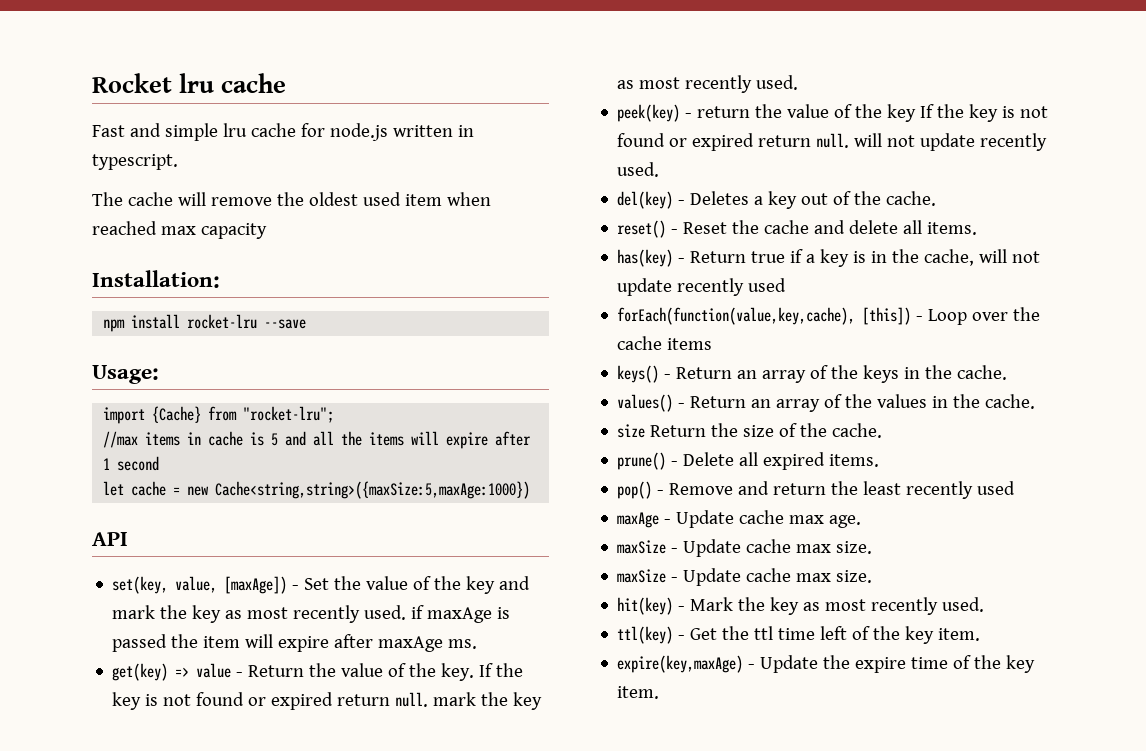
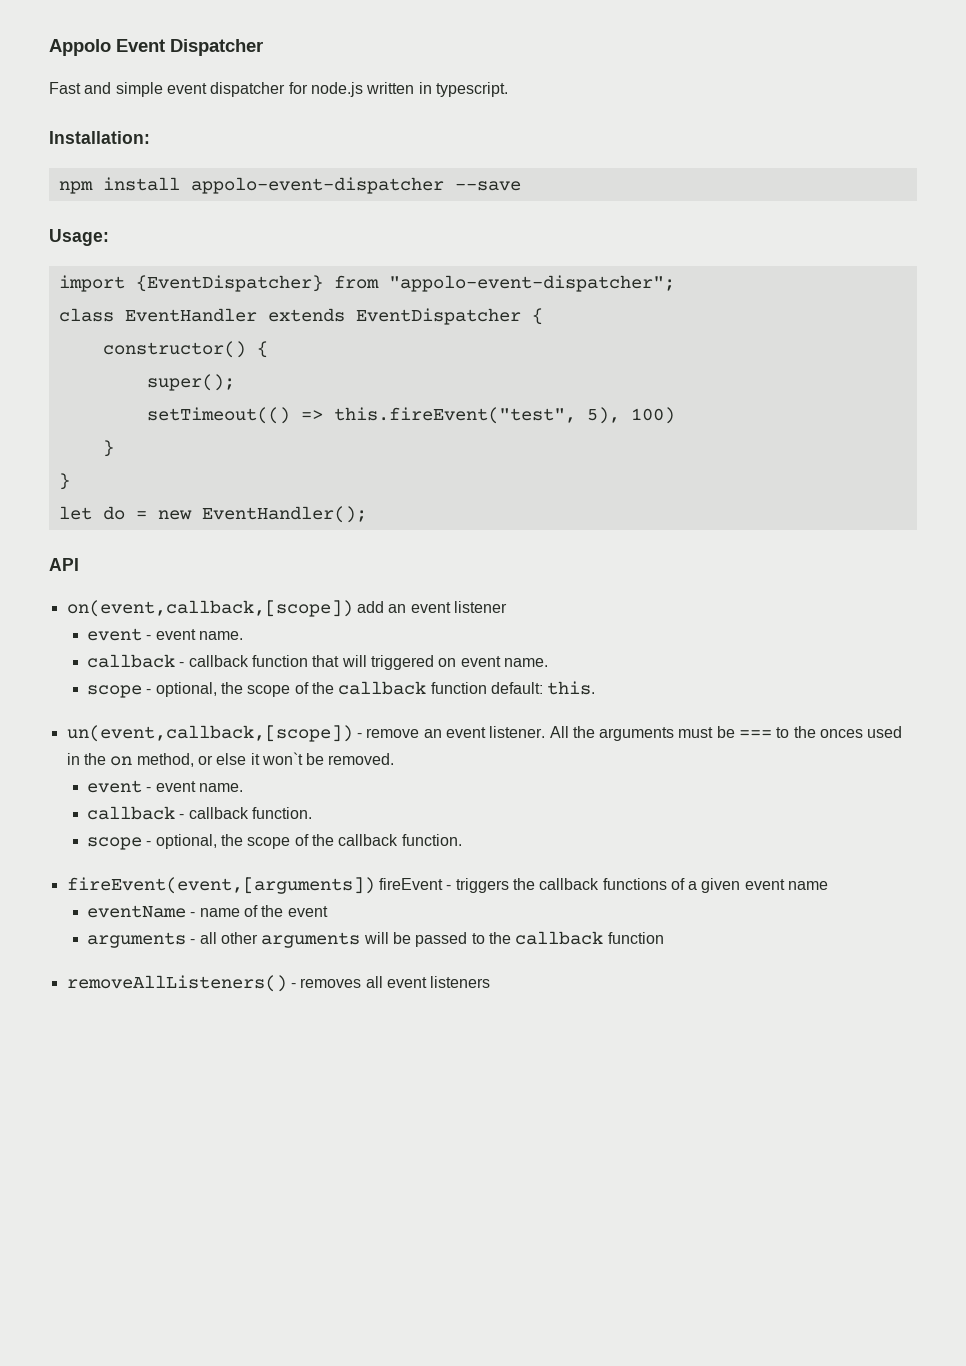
- Rocket lru cache
+ Appolo Event Dispatcher
- Fast and simple lru cache for node.js written in typescript.
+ Fast and simple event dispatcher for node.js written in typescript.
- The cache will remove the oldest used item when reached max capacity
- npm install rocket-lru --save
+ npm install appolo-event-dispatcher --save
- import {Cache} from "rocket-lru";
- //max items in cache is 5 and all the items will expire after 1 second
+ import {EventDispatcher} from "appolo-event-dispatcher";
+ class EventHandler extends EventDispatcher {
+ constructor() {
+ super();
+ setTimeout(() => this.fireEvent("test", 5), 100)
+ }
+ }
- let cache = new Cache<string,string>({maxSize:5,maxAge:1000})
+ let do = new EventHandler();
- set(key, value, [maxAge]) - Set the value of the key and mark the key as most recently used. if maxAge is passed the item will expire after maxAge ms.
- get(key) => value - Return the value of the key. If the key is not found or expired return null. mark the key as most recently used.
- peek(key) - return the value of the key If the key is not found or expired return null. will not update recently used.
- del(key) - Deletes a key out of the cache.
- reset() - Reset the cache and delete all items.
- has(key) - Return true if a key is in the cache, will not update recently used
- forEach(function(value,key,cache), [this]) - Loop over the cache items
- keys() - Return an array of the keys in the cache.
- values() - Return an array of the values in the cache.
- size Return the size of the cache.
- prune() - Delete all expired items.
- pop() - Remove and return the least recently used
- maxAge - Update cache max age.
- maxSize - Update cache max size.
- maxSize - Update cache max size.
- hit(key) - Mark the key as most recently used.
- ttl(key) - Get the ttl time left of the key item.
- expire(key,maxAge) - Update the expire time of the key item.
+ on(event,callback,[scope]) add an event listener
+ event - event name.
+ callback - callback function that will triggered on event name.
+ scope - optional, the scope of the callback function default: this.
+ un(event,callback,[scope]) - remove an event listener. All the arguments must be === to the onces used in the on method, or else it won`t be removed.
+ event - event name.
+ callback - callback function.
+ scope - optional, the scope of the callback function.
+ fireEvent(event,[arguments]) fireEvent - triggers the callback functions of a given event name
+ eventName - name of the event
+ arguments - all other arguments will be passed to the callback function
+ removeAllListeners() - removes all event listeners

